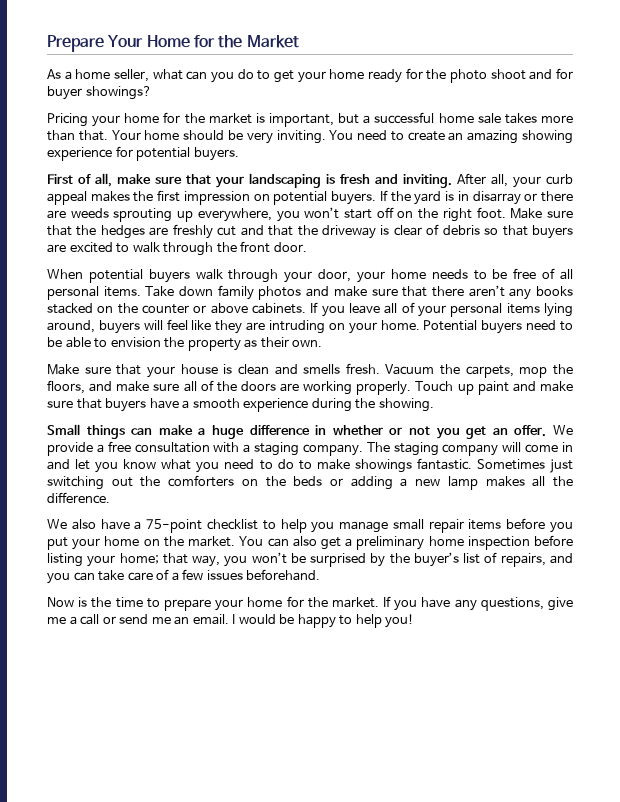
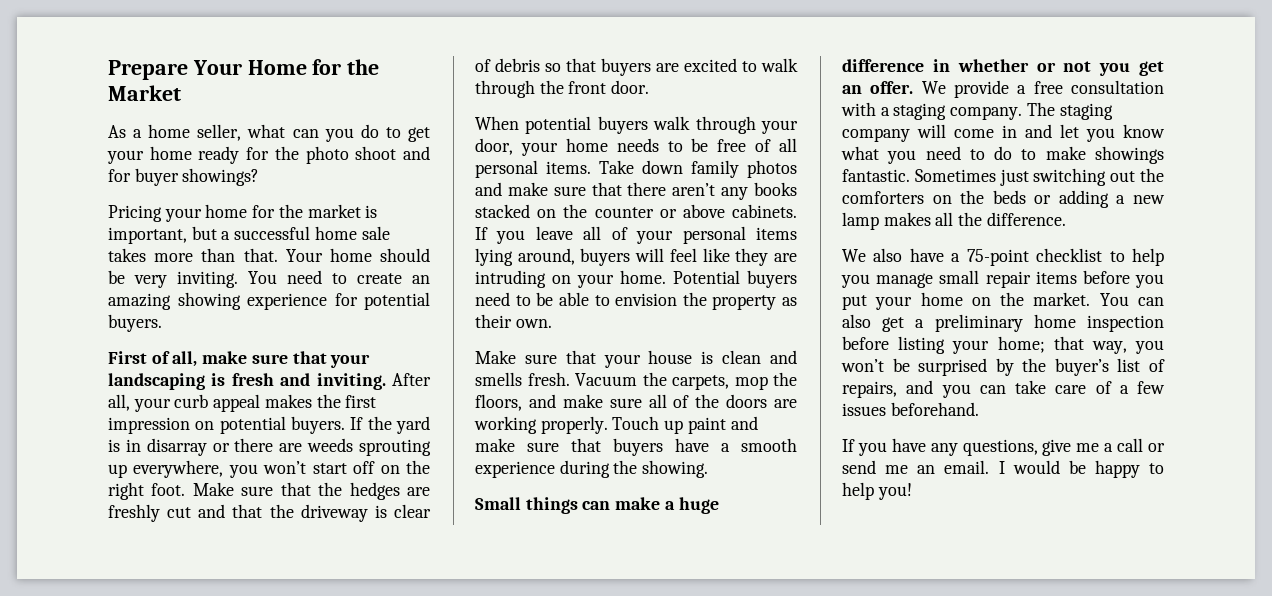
- Now is the time to prepare your home for the market.

